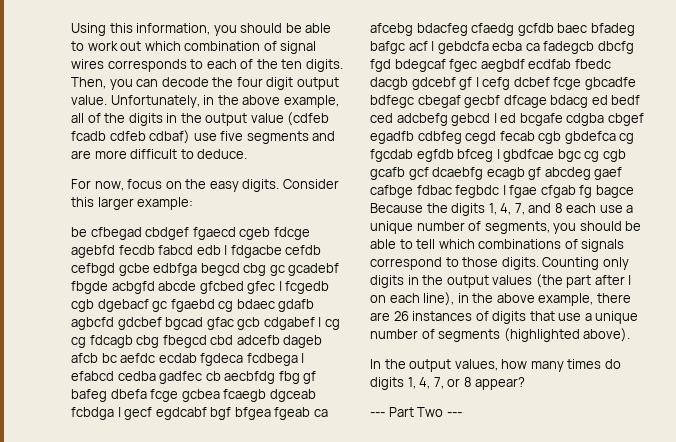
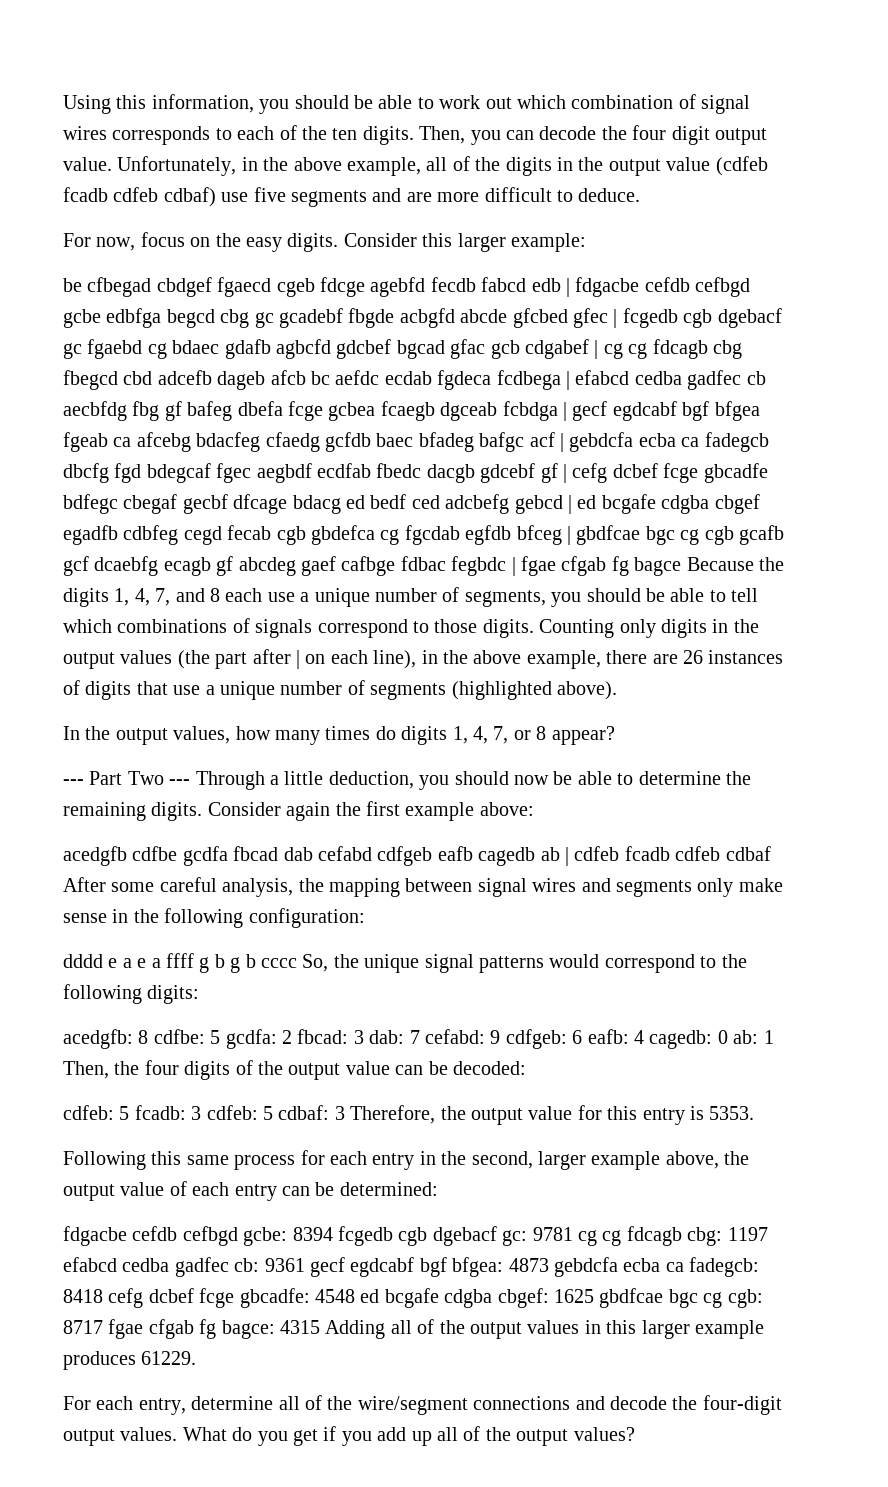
- --- Part Two ---
+ --- Part Two --- Through a little deduction, you should now be able to determine the remaining digits. Consider again the first example above:
+ acedgfb cdfbe gcdfa fbcad dab cefabd cdfgeb eafb cagedb ab | cdfeb fcadb cdfeb cdbaf After some careful analysis, the mapping between signal wires and segments only make sense in the following configuration:
+ dddd e a e a ffff g b g b cccc So, the unique signal patterns would correspond to the following digits:
+ acedgfb: 8 cdfbe: 5 gcdfa: 2 fbcad: 3 dab: 7 cefabd: 9 cdfgeb: 6 eafb: 4 cagedb: 0 ab: 1 Then, the four digits of the output value can be decoded:
+ cdfeb: 5 fcadb: 3 cdfeb: 5 cdbaf: 3 Therefore, the output value for this entry is 5353.
+ Following this same process for each entry in the second, larger example above, the output value of each entry can be determined:
+ fdgacbe cefdb cefbgd gcbe: 8394 fcgedb cgb dgebacf gc: 9781 cg cg fdcagb cbg: 1197 efabcd cedba gadfec cb: 9361 gecf egdcabf bgf bfgea: 4873 gebdcfa ecba ca fadegcb: 8418 cefg dcbef fcge gbcadfe: 4548 ed bcgafe cdgba cbgef: 1625 gbdfcae bgc cg cgb: 8717 fgae cfgab fg bagce: 4315 Adding all of the output values in this larger example produces 61229.
+ For each entry, determine all of the wire/segment connections and decode the four-digit output values. What do you get if you add up all of the output values?

